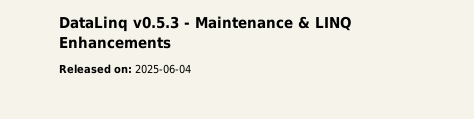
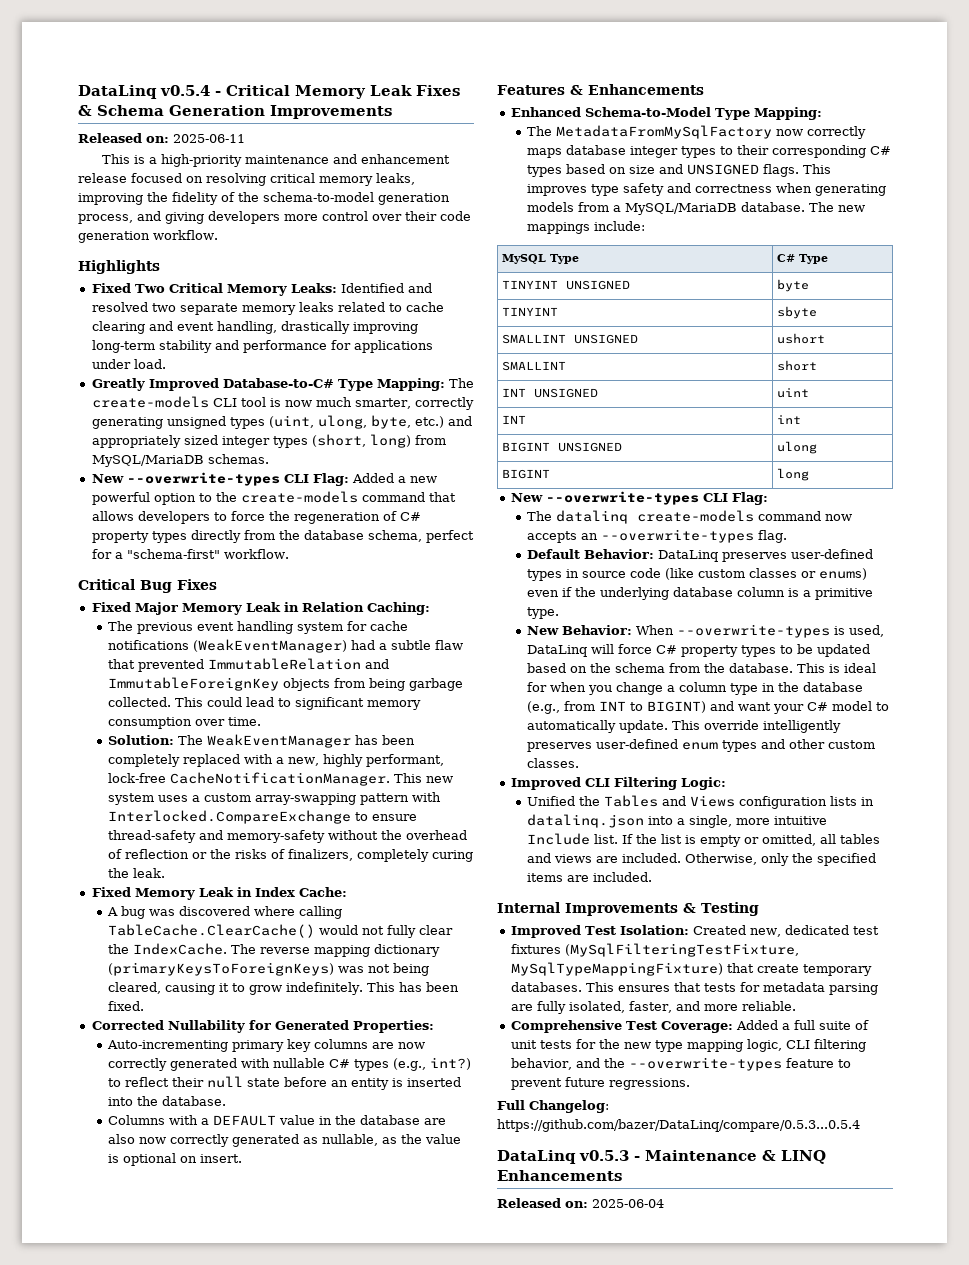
+ DataLinq v0.5.4 - Critical Memory Leak Fixes & Schema Generation Improvements
+ Released on: 2025-06-11
+ This is a high-priority maintenance and enhancement release focused on resolving critical memory leaks, improving the fidelity of the schema-to-model generation process, and giving developers more control over their code generation workflow.
+ Highlights
+ Fixed Two Critical Memory Leaks: Identified and resolved two separate memory leaks related to cache clearing and event handling, drastically improving long-term stability and performance for applications under load.
+ Greatly Improved Database-to-C# Type Mapping: The create-models CLI tool is now much smarter, correctly generating unsigned types (uint, ulong, byte, etc.) and appropriately sized integer types (short, long) from MySQL/MariaDB schemas.
+ New --overwrite-types CLI Flag: Added a new powerful option to the create-models command that allows developers to force the regeneration of C# property types directly from the database schema, perfect for a "schema-first" workflow.
+ Critical Bug Fixes
+ Fixed Major Memory Leak in Relation Caching:
+ The previous event handling system for cache notifications (WeakEventManager) had a subtle flaw that prevented ImmutableRelation and ImmutableForeignKey objects from being garbage collected. This could lead to significant memory consumption over time.
+ Solution: The WeakEventManager has been completely replaced with a new, highly performant, lock-free CacheNotificationManager. This new system uses a custom array-swapping pattern with Interlocked.CompareExchange to ensure thread-safety and memory-safety without the overhead of reflection or the risks of finalizers, completely curing the leak.
+ Fixed Memory Leak in Index Cache:
+ A bug was discovered where calling TableCache.ClearCache() would not fully clear the IndexCache. The reverse mapping dictionary (primaryKeysToForeignKeys) was not being cleared, causing it to grow indefinitely. This has been fixed.
+ Corrected Nullability for Generated Properties:
+ Auto-incrementing primary key columns are now correctly generated with nullable C# types (e.g., int?) to reflect their null state before an entity is inserted into the database.
+ Columns with a DEFAULT value in the database are also now correctly generated as nullable, as the value is optional on insert.
+ Features & Enhancements
+ Enhanced Schema-to-Model Type Mapping:
+ The MetadataFromMySqlFactory now correctly maps database integer types to their corresponding C# types based on size and UNSIGNED flags. This improves type safety and correctness when generating models from a MySQL/MariaDB database. The new mappings include:
+ MySQL Type | C# Type
+ TINYINT UNSIGNED | byte
+ TINYINT | sbyte
+ SMALLINT UNSIGNED | ushort
+ SMALLINT | short
+ INT UNSIGNED | uint
+ INT | int
+ BIGINT UNSIGNED | ulong
+ BIGINT | long
+ New --overwrite-types CLI Flag:
+ The datalinq create-models command now accepts an --overwrite-types flag.
+ Default Behavior: DataLinq preserves user-defined types in source code (like custom classes or enums) even if the underlying database column is a primitive type.
+ New Behavior: When --overwrite-types is used, DataLinq will force C# property types to be updated based on the schema from the database. This is ideal for when you change a column type in the database (e.g., from INT to BIGINT) and want your C# model to automatically update. This override intelligently preserves user-defined enum types and other custom classes.
+ Improved CLI Filtering Logic:
+ Unified the Tables and Views configuration lists in datalinq.json into a single, more intuitive Include list. If the list is empty or omitted, all tables and views are included. Otherwise, only the specified items are included.
+ Internal Improvements & Testing
+ Improved Test Isolation: Created new, dedicated test fixtures (MySqlFilteringTestFixture, MySqlTypeMappingFixture) that create temporary databases. This ensures that tests for metadata parsing are fully isolated, faster, and more reliable.
+ Comprehensive Test Coverage: Added a full suite of unit tests for the new type mapping logic, CLI filtering behavior, and the --overwrite-types feature to prevent future regressions.
+ Full Changelog: https://github.com/bazer/DataLinq/compare/0.5.3...0.5.4

